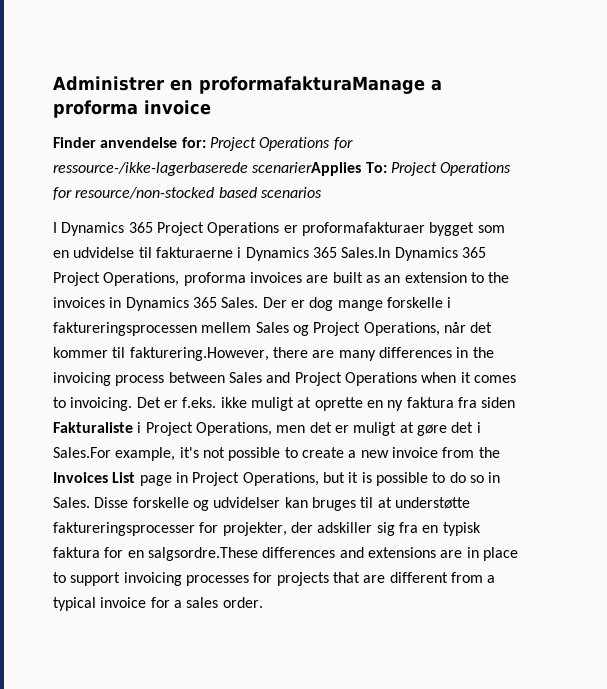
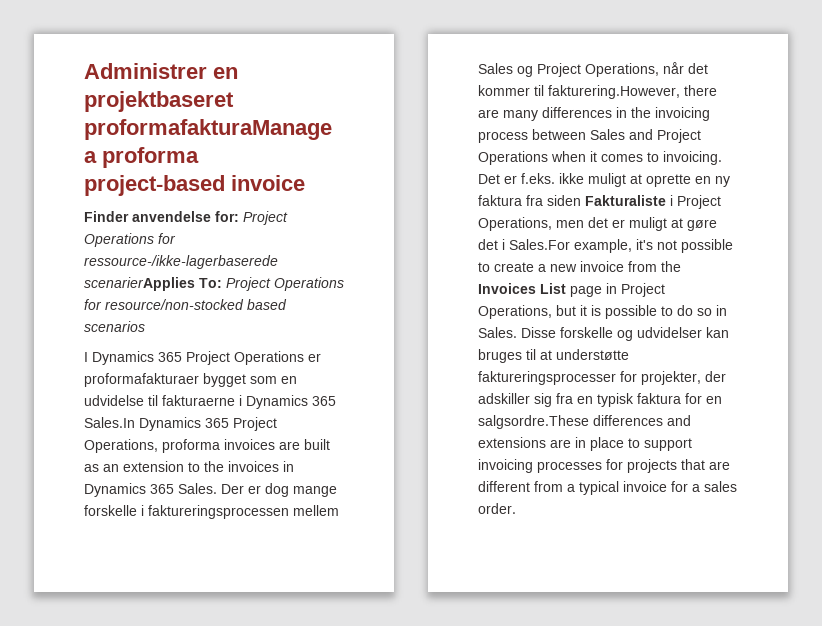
- Administrer en proformafakturaManage a proforma invoice
+ Administrer en projektbaseret proformafakturaManage a proforma project-based invoice

